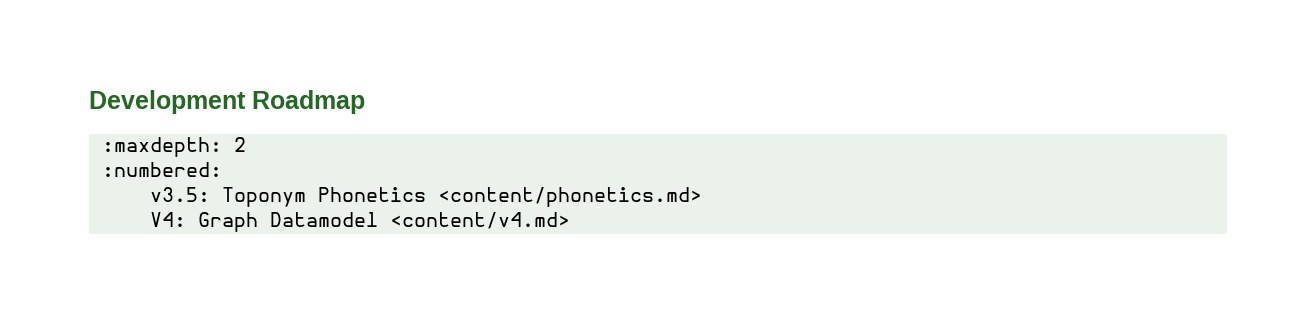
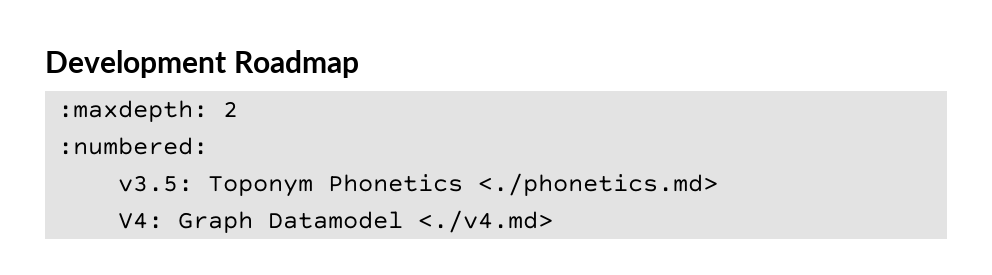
- v3.5: Toponym Phonetics <content/phonetics.md>
+ v3.5: Toponym Phonetics <./phonetics.md>
- V4: Graph Datamodel <content/v4.md>
+ V4: Graph Datamodel <./v4.md>

